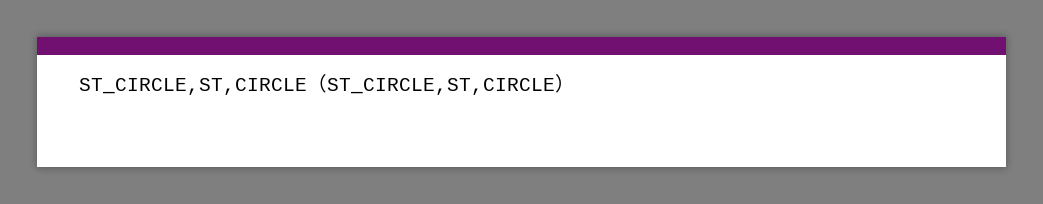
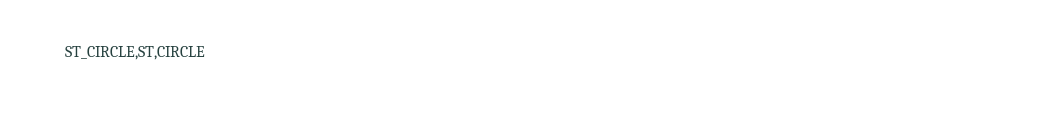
- ST_CIRCLE,ST,CIRCLE（ST_CIRCLE,ST,CIRCLE）
+ ST_CIRCLE,ST,CIRCLE

